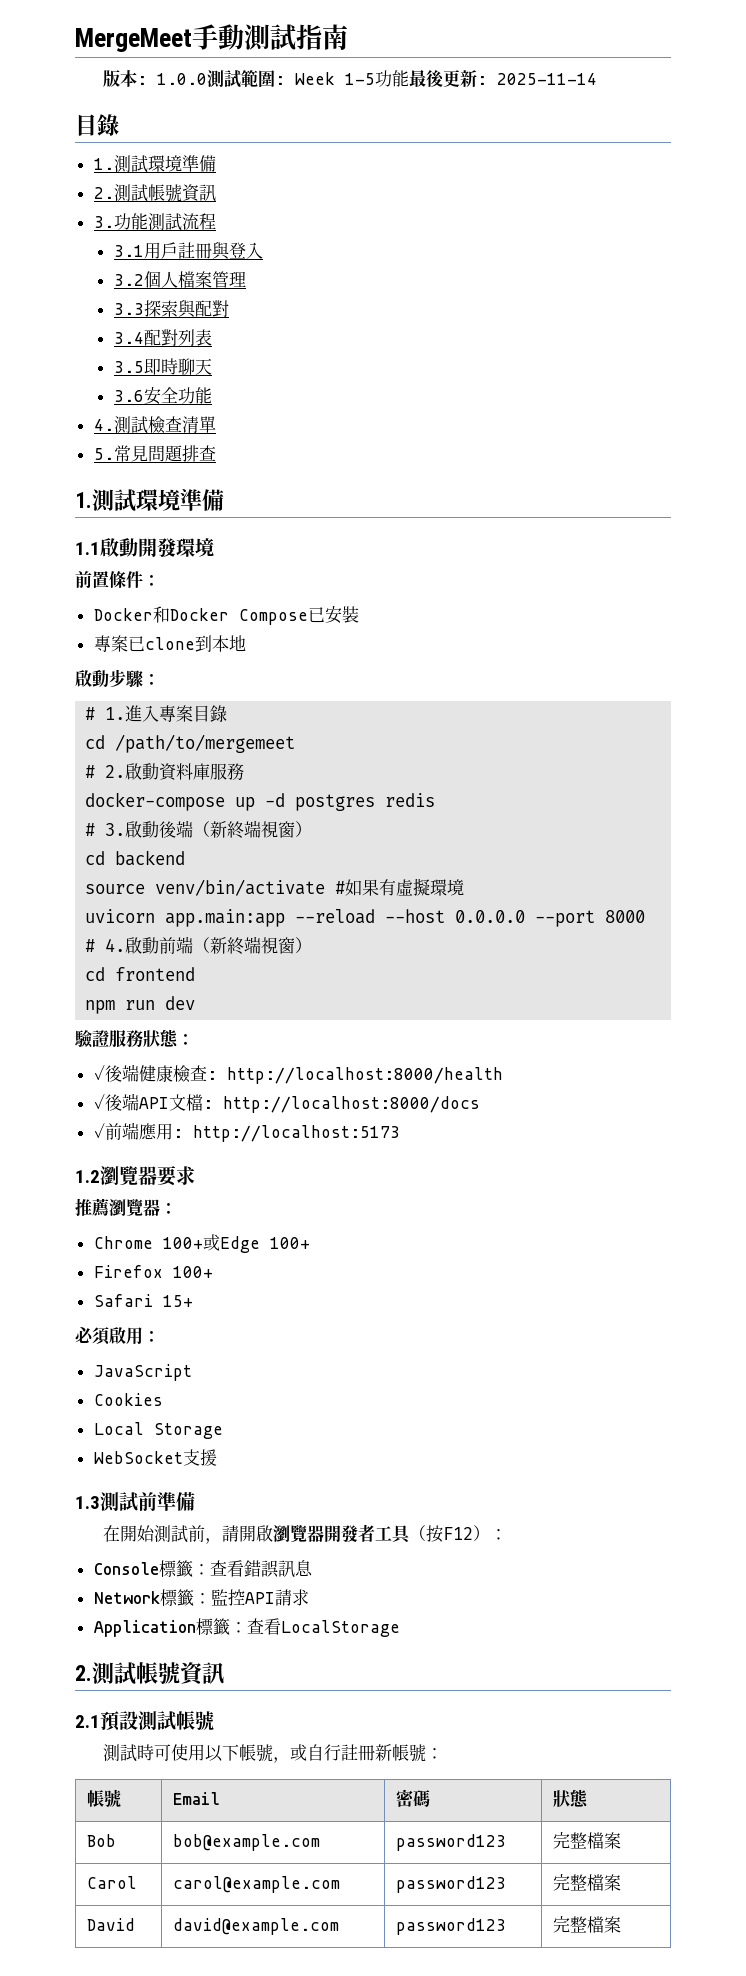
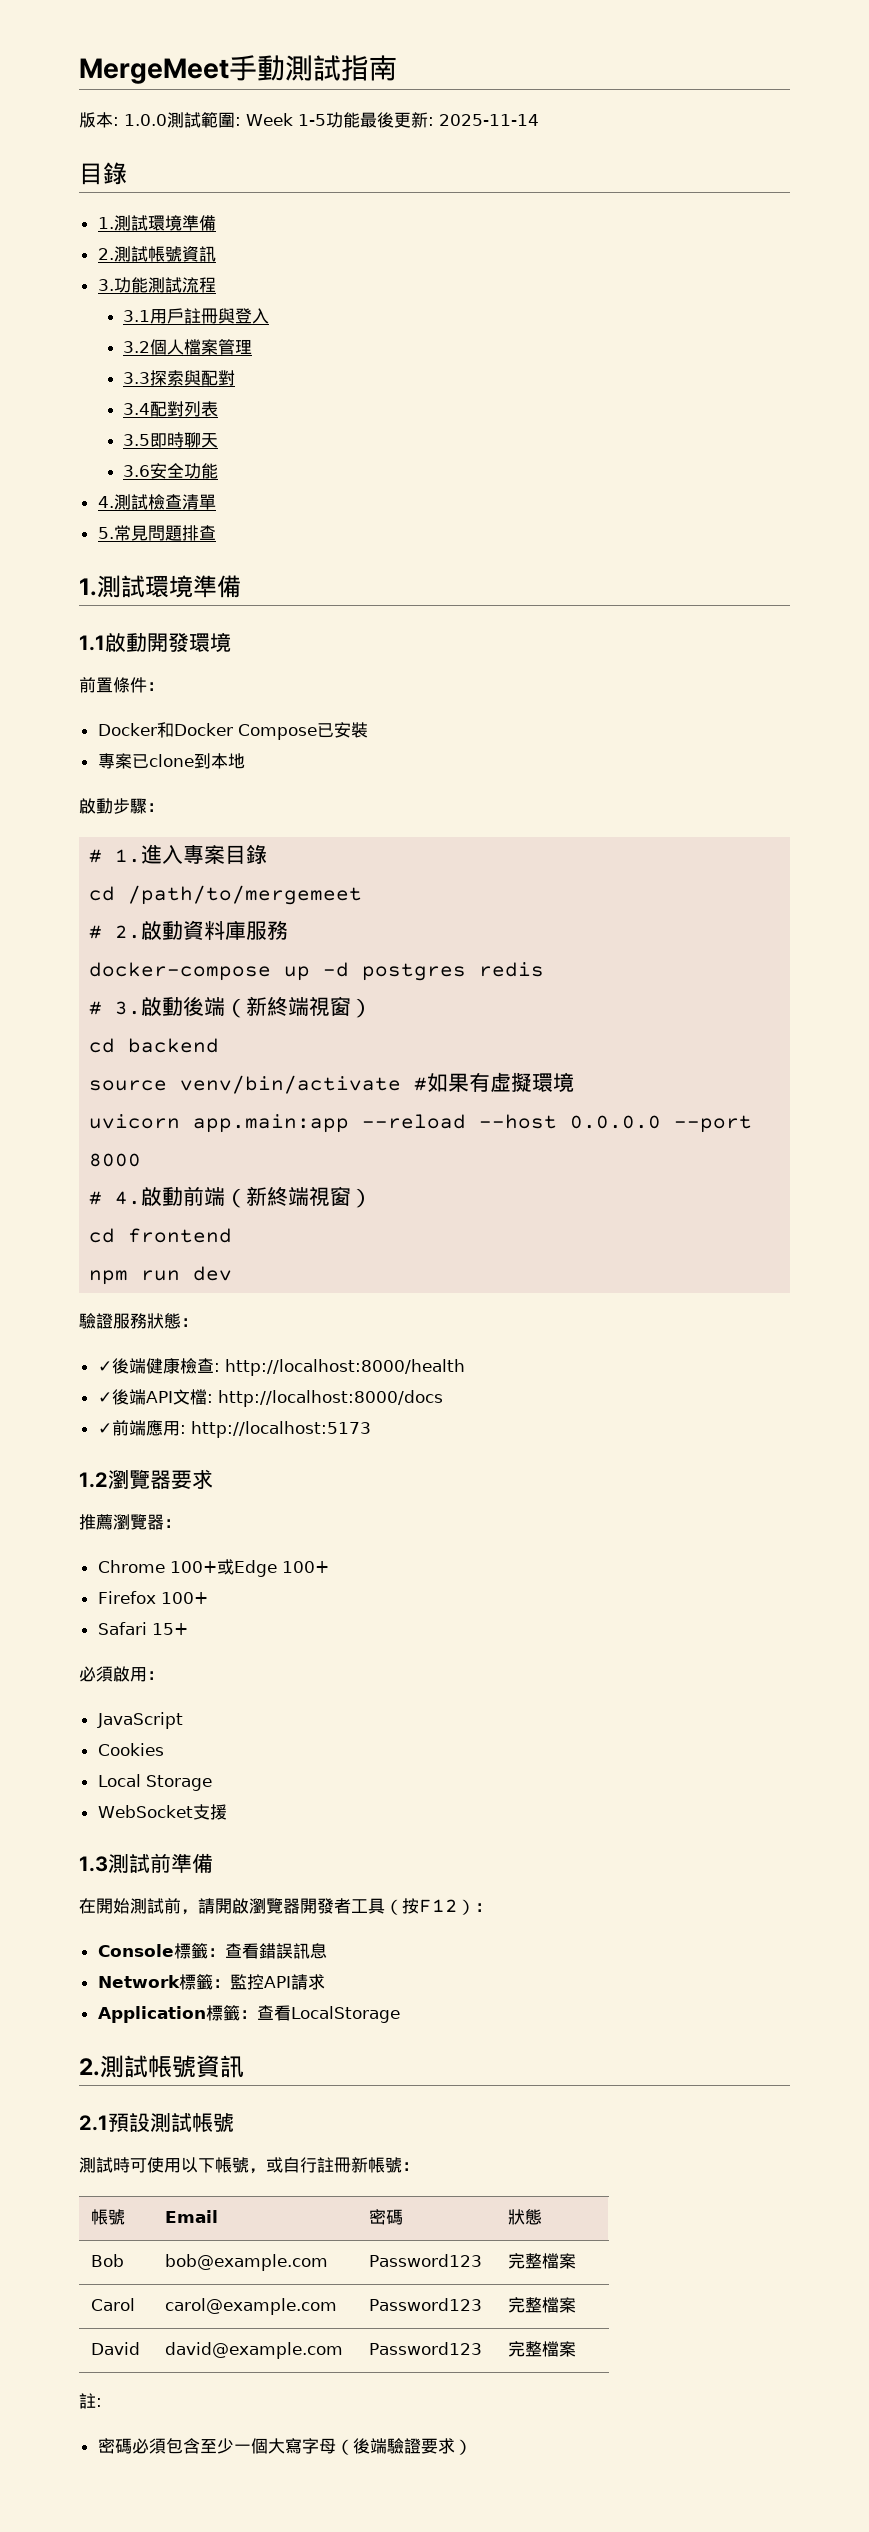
- Bob | bob@example.com | password123 | 完整檔案
+ Bob | bob@example.com | Password123 | 完整檔案
- Carol | carol@example.com | password123 | 完整檔案
+ Carol | carol@example.com | Password123 | 完整檔案
- David | david@example.com | password123 | 完整檔案
+ David | david@example.com | Password123 | 完整檔案
+ 註:
+ 密碼必須包含至少一個大寫字母（後端驗證要求）

